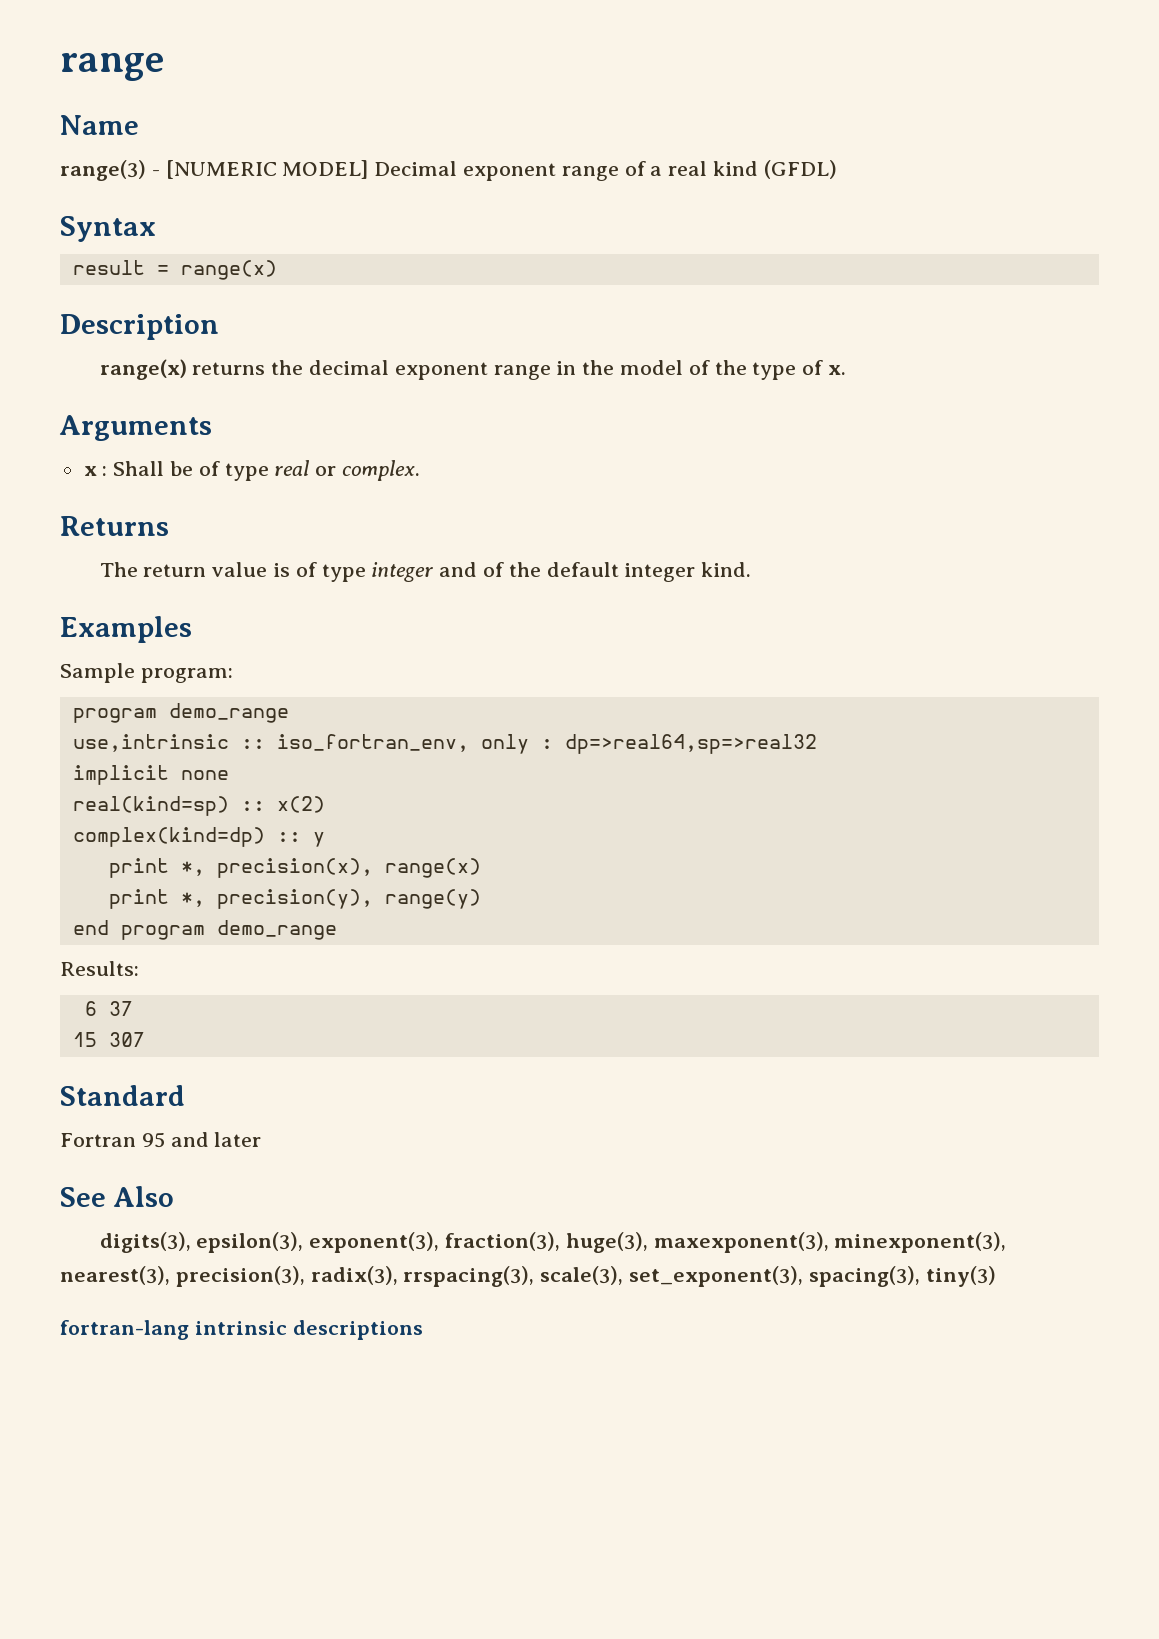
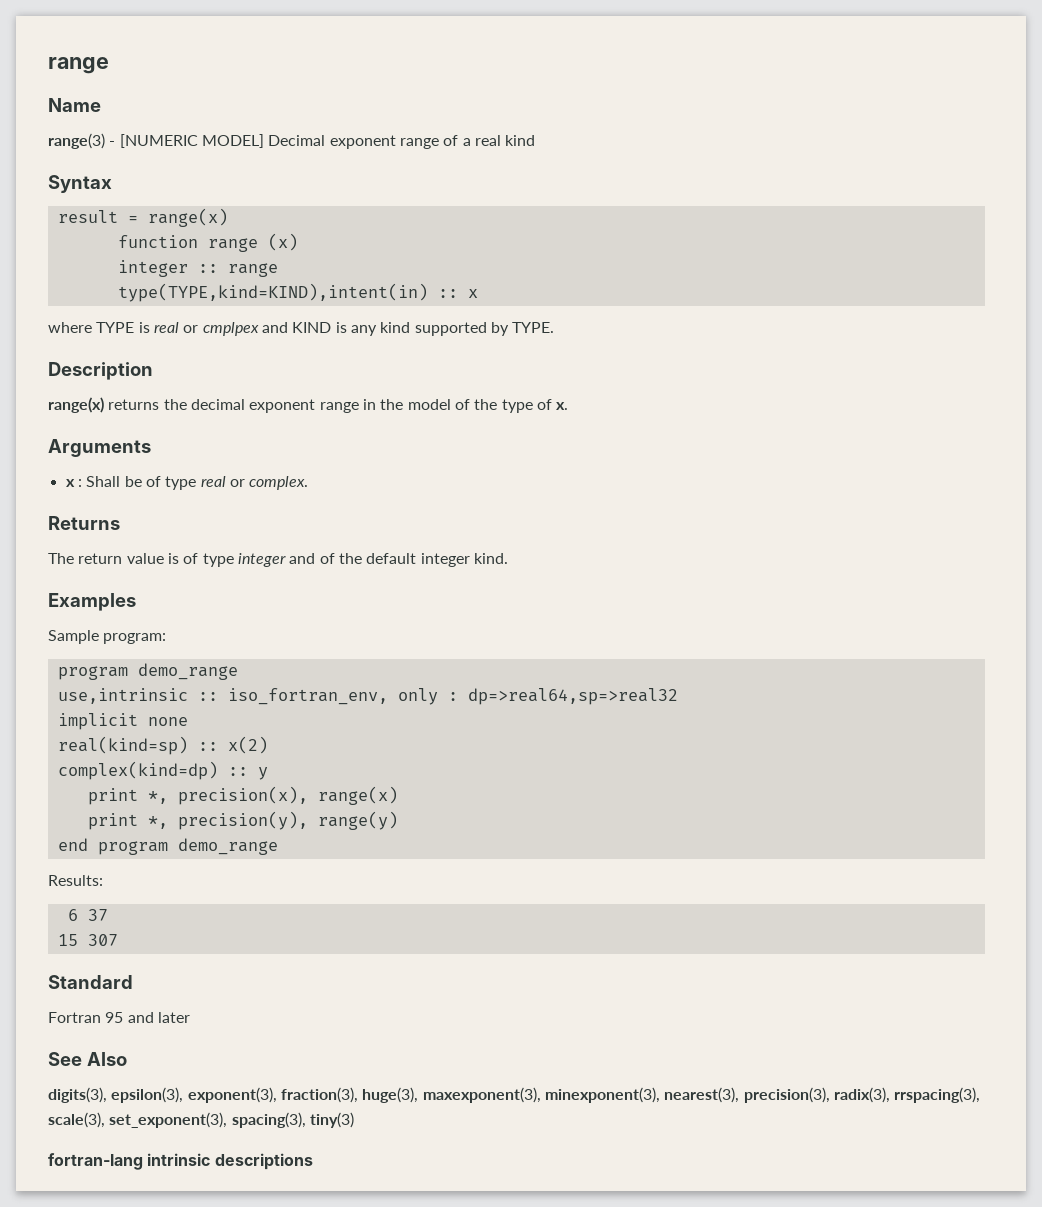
- range(3) - [NUMERIC MODEL] Decimal exponent range of a real kind (GFDL)
+ range(3) - [NUMERIC MODEL] Decimal exponent range of a real kind
+ function range (x)
+ integer :: range
+ type(TYPE,kind=KIND),intent(in) :: x
+ where TYPE is real or cmplpex and KIND is any kind supported by TYPE.

